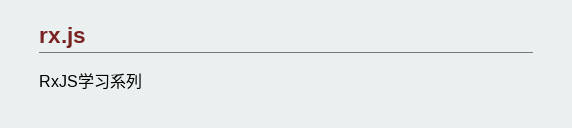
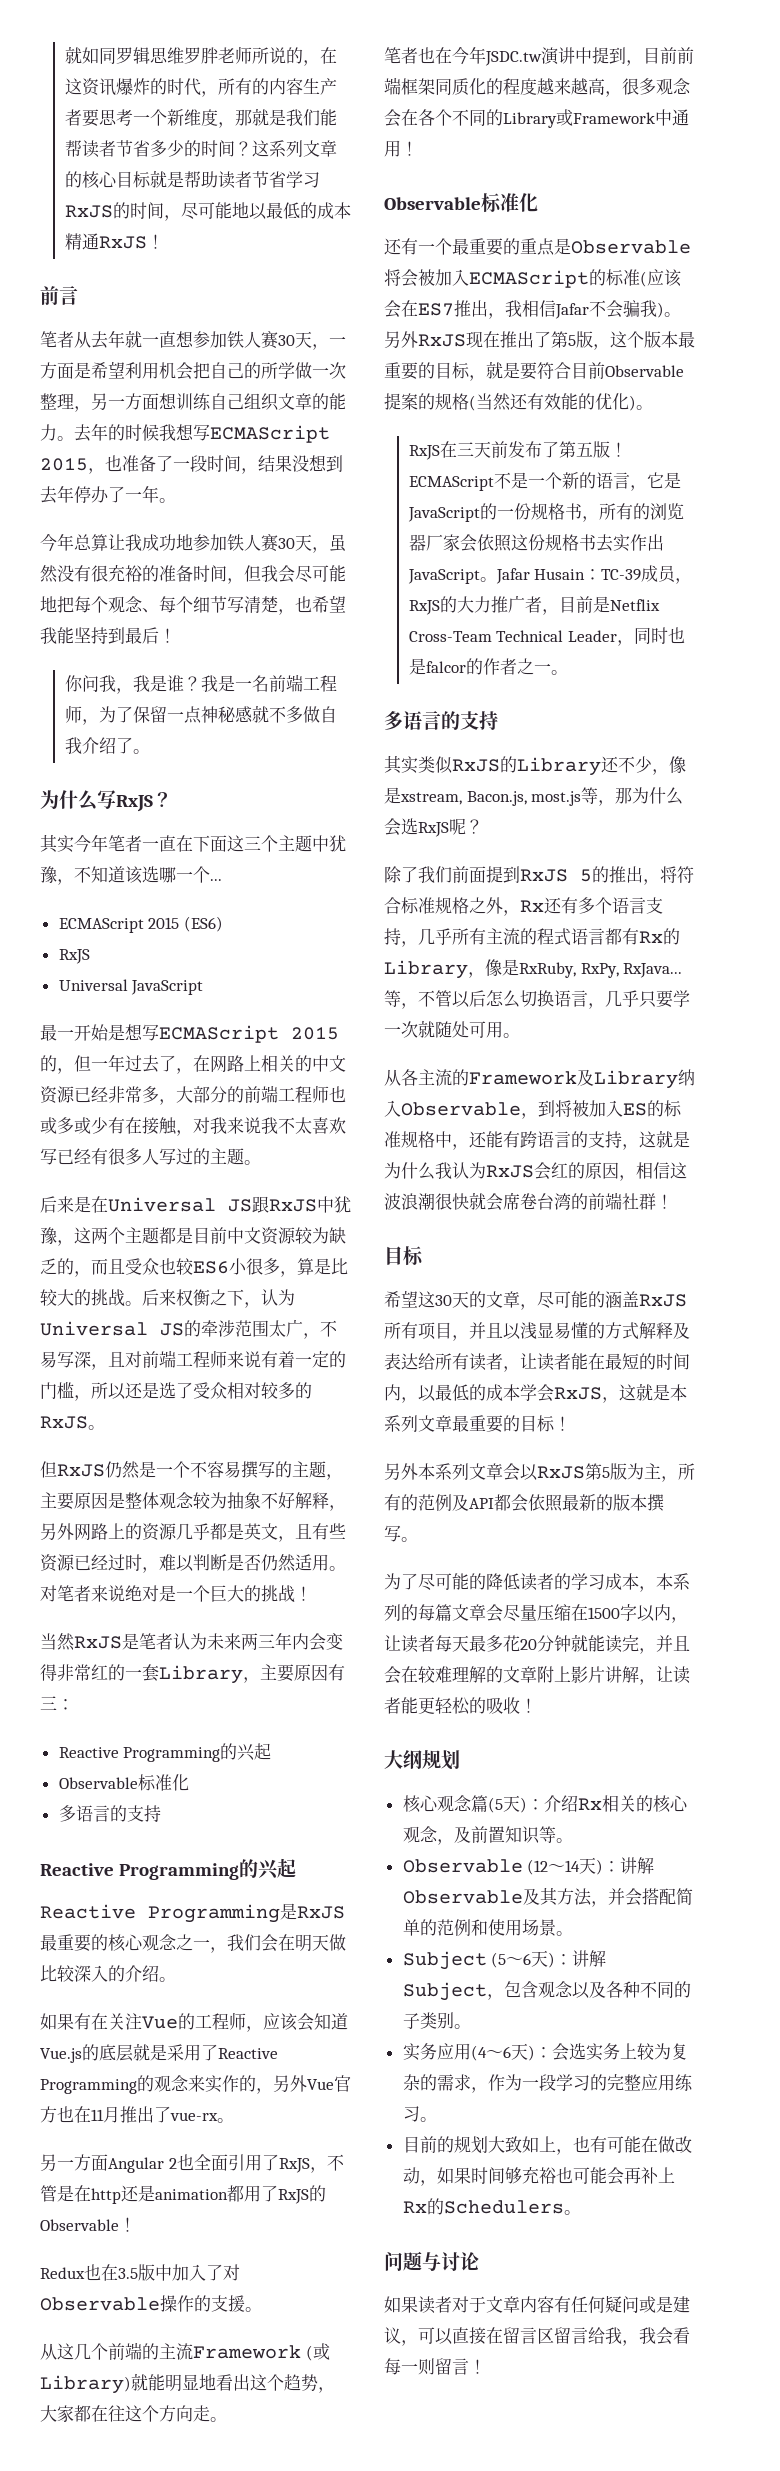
- rx.js
- RxJS学习系列
+ 就如同罗辑思维罗胖老师所说的，在这资讯爆炸的时代，所有的内容生产者要思考一个新维度，那就是我们能帮读者节省多少的时间？这系列文章的核心目标就是帮助读者节省学习RxJS的时间，尽可能地以最低的成本精通RxJS！
+ 前言
+ 笔者从去年就一直想参加铁人赛30天，一方面是希望利用机会把自己的所学做一次整理，另一方面想训练自己组织文章的能力。去年的时候我想写ECMAScript 2015，也准备了一段时间，结果没想到去年停办了一年。
+ 今年总算让我成功地参加铁人赛30天，虽然没有很充裕的准备时间，但我会尽可能地把每个观念、每个细节写清楚，也希望我能坚持到最后！
+ 你问我，我是谁？我是一名前端工程师，为了保留一点神秘感就不多做自我介绍了。
+ 为什么写RxJS？
+ 其实今年笔者一直在下面这三个主题中犹豫，不知道该选哪一个...
+ ECMAScript 2015 (ES6)
+ RxJS
+ Universal JavaScript
+ 最一开始是想写ECMAScript 2015的，但一年过去了，在网路上相关的中文资源已经非常多，大部分的前端工程师也或多或少有在接触，对我来说我不太喜欢写已经有很多人写过的主题。
+ 后来是在Universal JS跟RxJS中犹豫，这两个主题都是目前中文资源较为缺乏的，而且受众也较ES6小很多，算是比较大的挑战。后来权衡之下，认为Universal JS的牵涉范围太广，不易写深，且对前端工程师来说有着一定的门槛，所以还是选了受众相对较多的RxJS。
+ 但RxJS仍然是一个不容易撰写的主题，主要原因是整体观念较为抽象不好解释，另外网路上的资源几乎都是英文，且有些资源已经过时，难以判断是否仍然适用。对笔者来说绝对是一个巨大的挑战！
+ 当然RxJS是笔者认为未来两三年内会变得非常红的一套Library，主要原因有三：
+ Reactive Programming的兴起
+ Observable标准化
+ 多语言的支持
+ Reactive Programming的兴起
+ Reactive Programming是RxJS最重要的核心观念之一，我们会在明天做比较深入的介绍。
+ 如果有在关注Vue的工程师，应该会知道Vue.js的底层就是采用了Reactive Programming的观念来实作的，另外Vue官方也在11月推出了vue-rx。
+ 另一方面Angular 2也全面引用了RxJS，不管是在http还是animation都用了RxJS的Observable！
+ Redux也在3.5版中加入了对Observable操作的支援。
+ 从这几个前端的主流Framework (或Library)就能明显地看出这个趋势，大家都在往这个方向走。
+ 笔者也在今年JSDC.tw演讲中提到，目前前端框架同质化的程度越来越高，很多观念会在各个不同的Library或Framework中通用！
+ Observable标准化
+ 还有一个最重要的重点是Observable将会被加入ECMAScript的标准(应该会在ES7推出，我相信Jafar不会骗我)。另外RxJS现在推出了第5版，这个版本最重要的目标，就是要符合目前Observable提案的规格(当然还有效能的优化)。
+ RxJS在三天前发布了第五版！ECMAScript不是一个新的语言，它是JavaScript的一份规格书，所有的浏览器厂家会依照这份规格书去实作出JavaScript。Jafar Husain：TC-39成员，RxJS的大力推广者，目前是Netflix Cross-Team Technical Leader，同时也是falcor的作者之一。
+ 多语言的支持
+ 其实类似RxJS的Library还不少，像是xstream, Bacon.js, most.js等，那为什么会选RxJS呢？
+ 除了我们前面提到RxJS 5的推出，将符合标准规格之外，Rx还有多个语言支持，几乎所有主流的程式语言都有Rx的Library，像是RxRuby, RxPy, RxJava...等，不管以后怎么切换语言，几乎只要学一次就随处可用。
+ 从各主流的Framework及Library纳入Observable，到将被加入ES的标准规格中，还能有跨语言的支持，这就是为什么我认为RxJS会红的原因，相信这波浪潮很快就会席卷台湾的前端社群！
+ 目标
+ 希望这30天的文章，尽可能的涵盖RxJS所有项目，并且以浅显易懂的方式解释及表达给所有读者，让读者能在最短的时间内，以最低的成本学会RxJS，这就是本系列文章最重要的目标！
+ 另外本系列文章会以RxJS第5版为主，所有的范例及API都会依照最新的版本撰写。
+ 为了尽可能的降低读者的学习成本，本系列的每篇文章会尽量压缩在1500字以内，让读者每天最多花20分钟就能读完，并且会在较难理解的文章附上影片讲解，让读者能更轻松的吸收！
+ 大纲规划
+ 核心观念篇(5天)：介绍Rx相关的核心观念，及前置知识等。
+ Observable (12～14天)：讲解Observable及其方法，并会搭配简单的范例和使用场景。
+ Subject (5～6天)：讲解Subject，包含观念以及各种不同的子类别。
+ 实务应用(4～6天)：会选实务上较为复杂的需求，作为一段学习的完整应用练习。
+ 目前的规划大致如上，也有可能在做改动，如果时间够充裕也可能会再补上Rx的Schedulers。
+ 问题与讨论
+ 如果读者对于文章内容有任何疑问或是建议，可以直接在留言区留言给我，我会看每一则留言！

